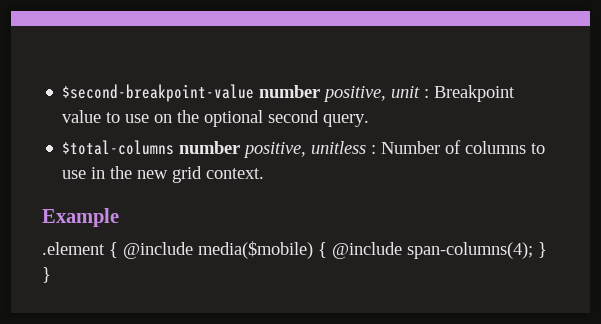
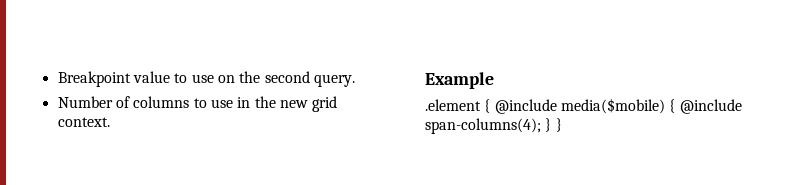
- $second-breakpoint-value number positive, unit : Breakpoint value to use on the optional second query.
+ Breakpoint value to use on the second query.
- $total-columns number positive, unitless : Number of columns to use in the new grid context.
+ Number of columns to use in the new grid context.

